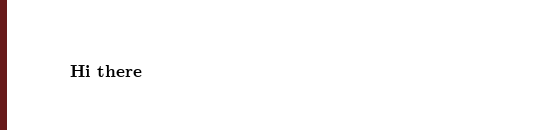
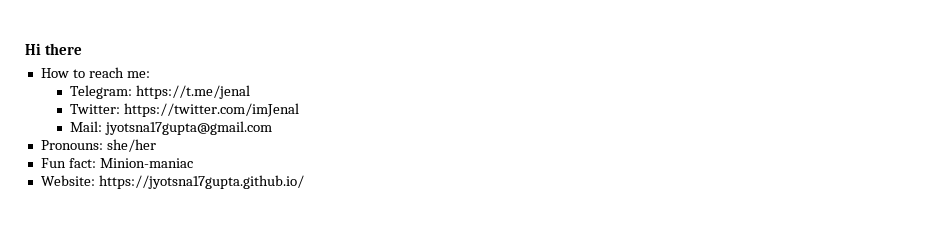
+ How to reach me:
+ Telegram: https://t.me/jenal
+ Twitter: https://twitter.com/imJenal
+ Mail: jyotsna17gupta@gmail.com
+ Pronouns: she/her
+ Fun fact: Minion-maniac
+ Website: https://jyotsna17gupta.github.io/

